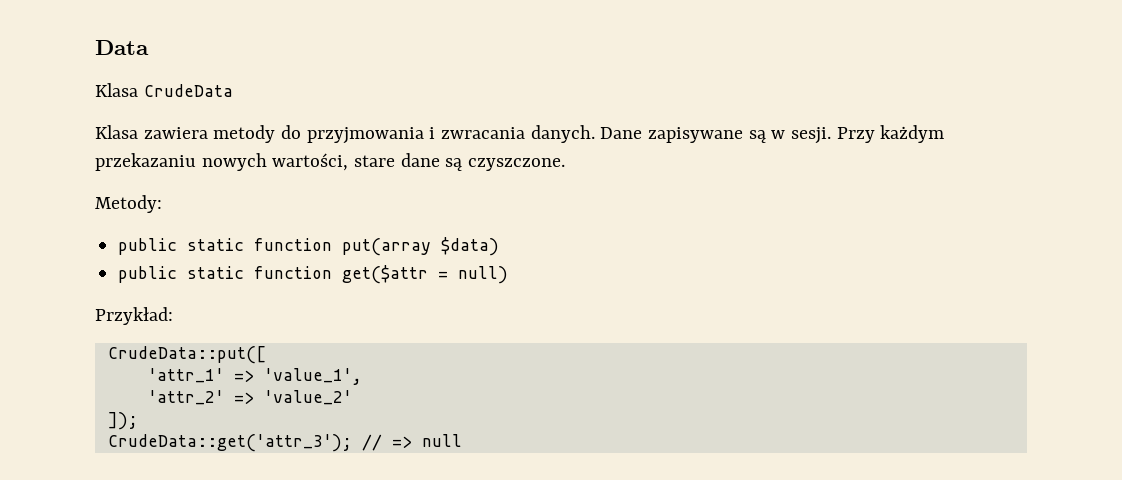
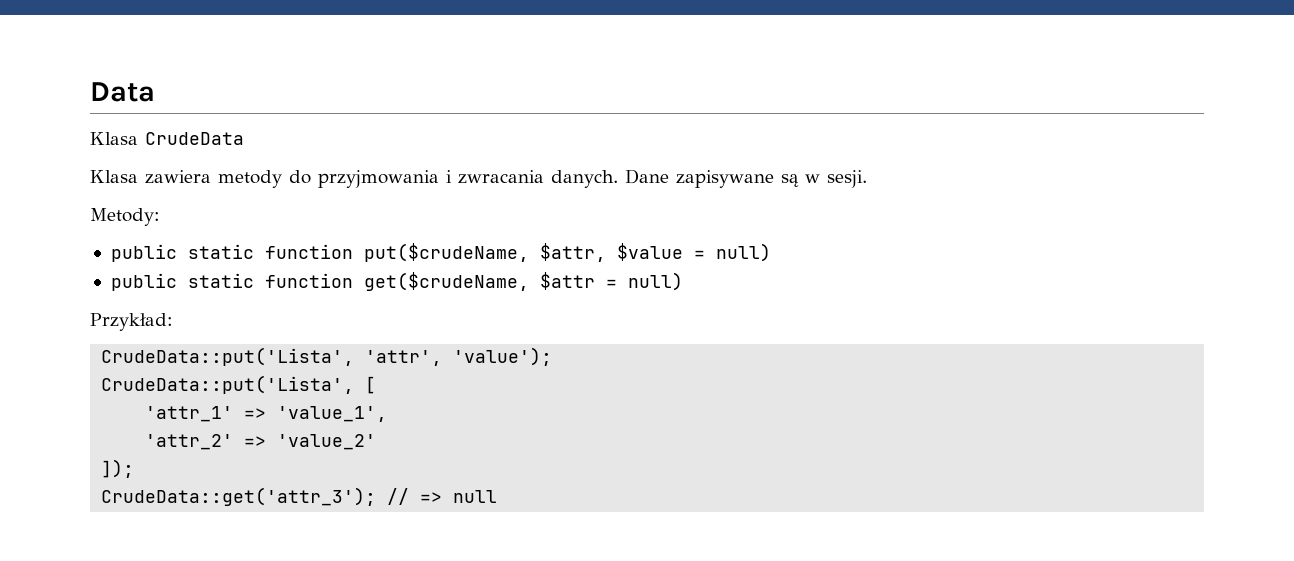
- Przy każdym przekazaniu nowych wartości, stare dane są czyszczone.
- public static function put(array $data)
- public static function get($attr = null)
+ public static function put($crudeName, $attr, $value = null)
+ public static function get($crudeName, $attr = null)
- CrudeData::put([
+ CrudeData::put('Lista', 'attr', 'value');
+ CrudeData::put('Lista', [

